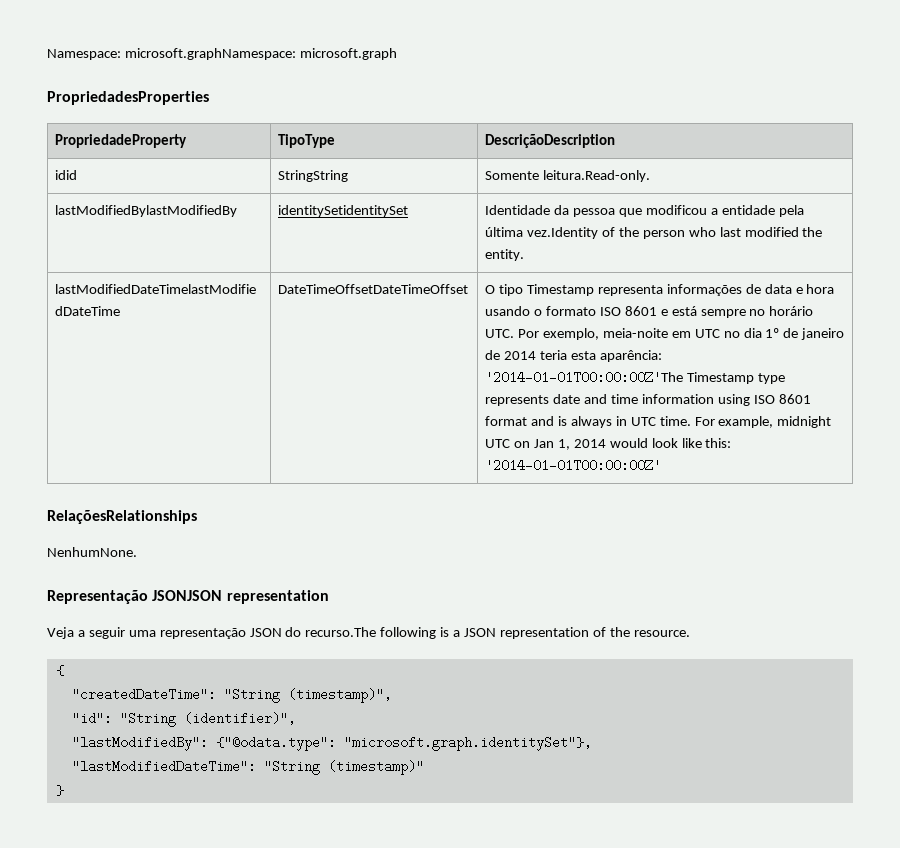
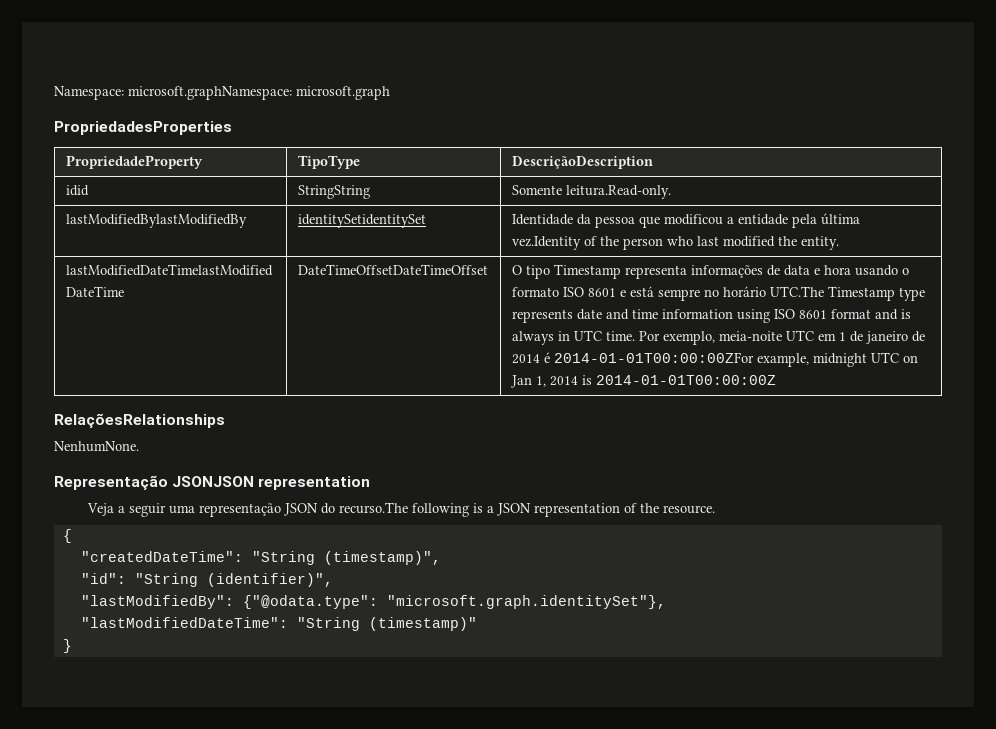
- O tipo Timestamp representa informações de data e hora usando o formato ISO 8601 e está sempre no horário UTC. Por exemplo, meia-noite em UTC no dia 1º de janeiro de 2014 teria esta aparência: '2014-01-01T00:00:00Z'The Timestamp type represents date and time information using ISO 8601 format and is always in UTC time.
+ O tipo Timestamp representa informações de data e hora usando o formato ISO 8601 e está sempre no horário UTC.The Timestamp type represents date and time information using ISO 8601 format and is always in UTC time.
- For example, midnight UTC on Jan 1, 2014 would look like this: '2014-01-01T00:00:00Z'
+ Por exemplo, meia-noite UTC em 1 de janeiro de 2014 é 2014-01-01T00:00:00ZFor example, midnight UTC on Jan 1, 2014 is 2014-01-01T00:00:00Z

